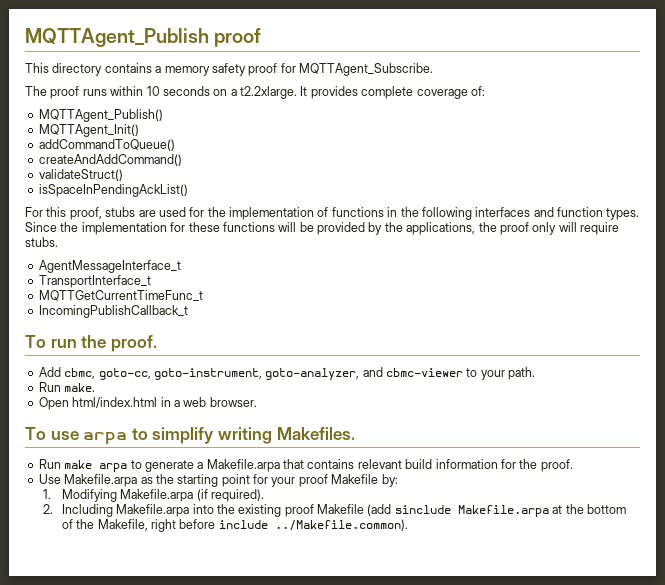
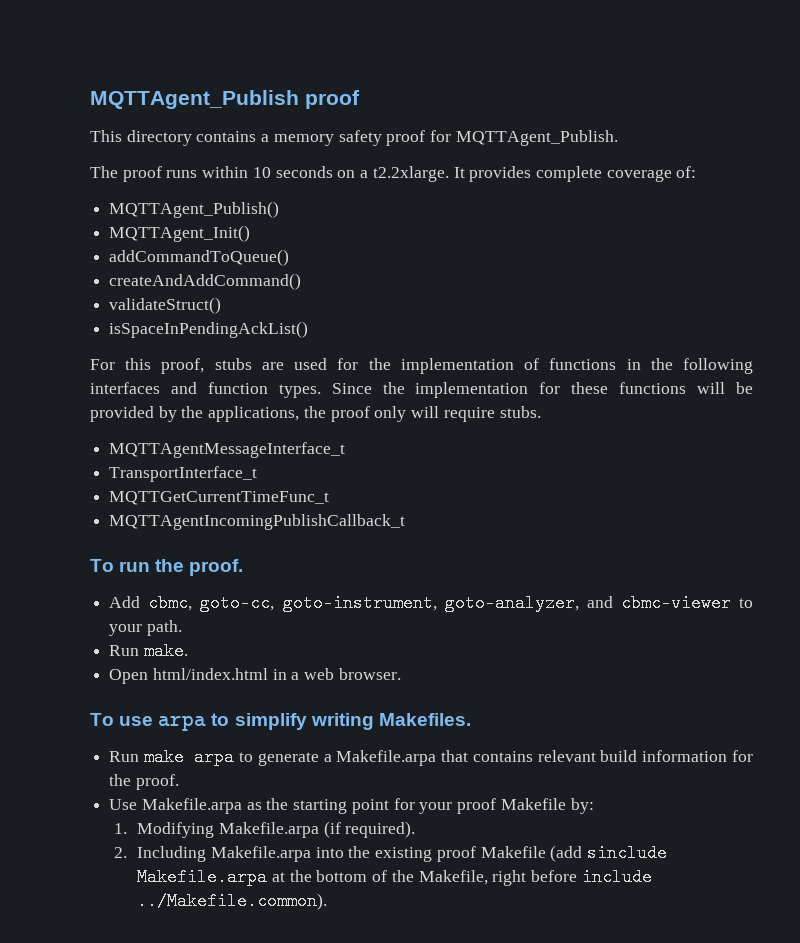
- This directory contains a memory safety proof for MQTTAgent_Subscribe.
+ This directory contains a memory safety proof for MQTTAgent_Publish.
- AgentMessageInterface_t
+ MQTTAgentMessageInterface_t
- IncomingPublishCallback_t
+ MQTTAgentIncomingPublishCallback_t

